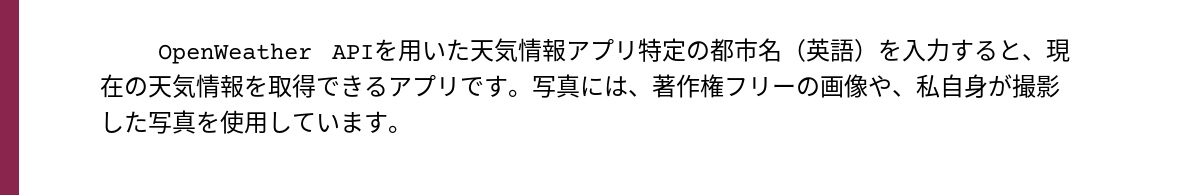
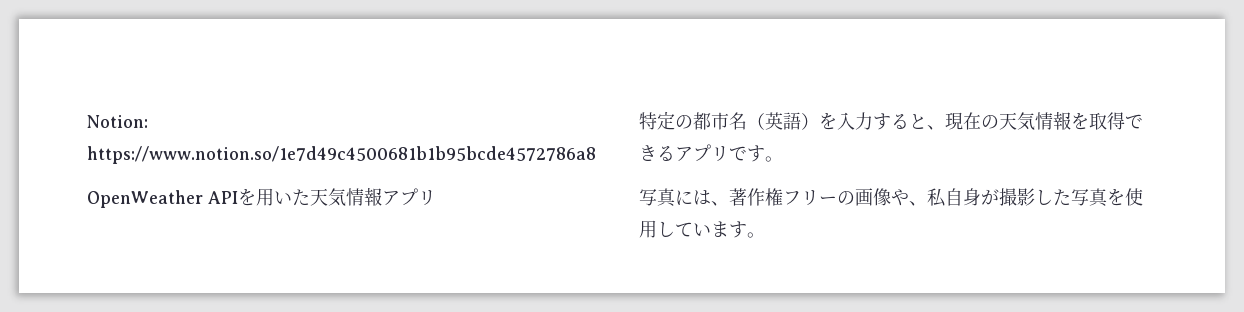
+ Notion: https://www.notion.so/1e7d49c4500681b1b95bcde4572786a8
- OpenWeather APIを用いた天気情報アプリ特定の都市名（英語）を入力すると、現在の天気情報を取得できるアプリです。写真には、著作権フリーの画像や、私自身が撮影した写真を使用しています。
+ OpenWeather APIを用いた天気情報アプリ
+ 特定の都市名（英語）を入力すると、現在の天気情報を取得できるアプリです。
+ 写真には、著作権フリーの画像や、私自身が撮影した写真を使用しています。

